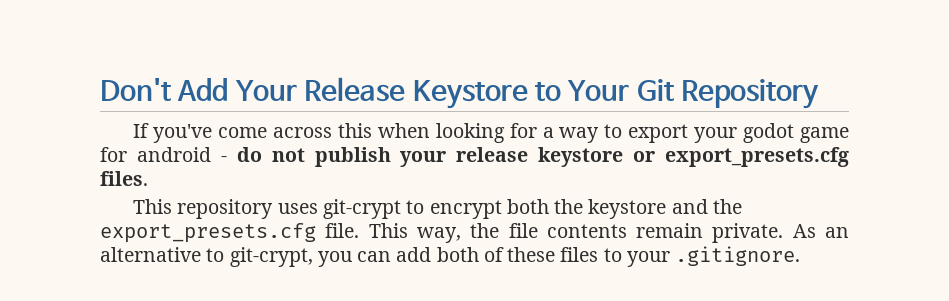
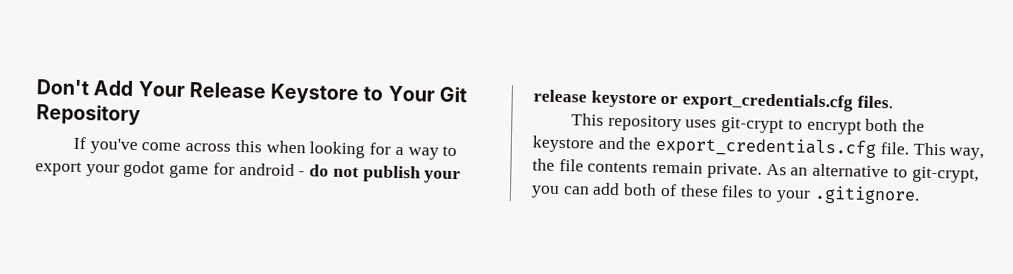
- If you've come across this when looking for a way to export your godot game for android - do not publish your release keystore or export_presets.cfg files.
+ If you've come across this when looking for a way to export your godot game for android - do not publish your release keystore or export_credentials.cfg files.
- This repository uses git-crypt to encrypt both the keystore and the export_presets.cfg file.
+ This repository uses git-crypt to encrypt both the keystore and the export_credentials.cfg file.

